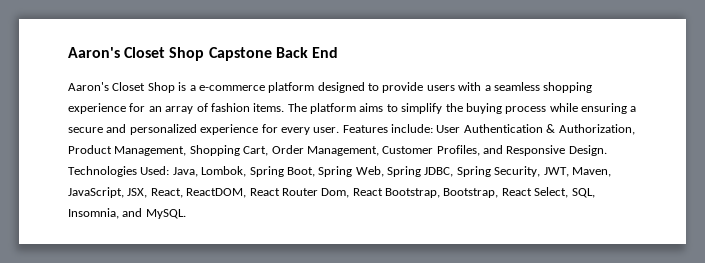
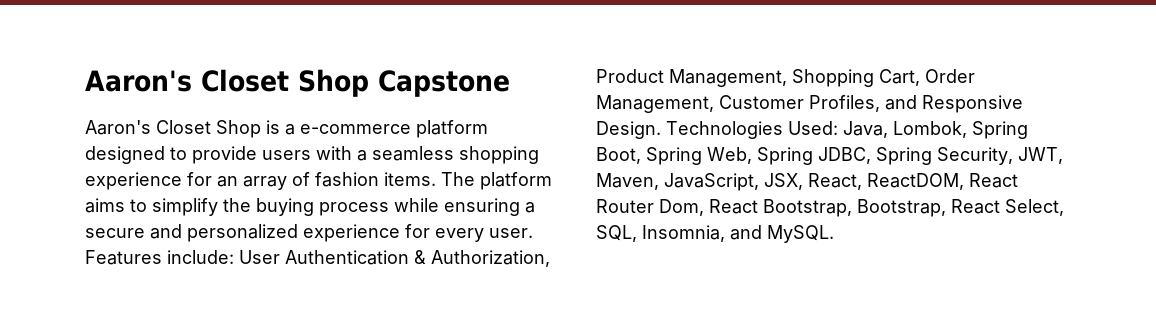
- Aaron's Closet Shop Capstone Back End
+ Aaron's Closet Shop Capstone

